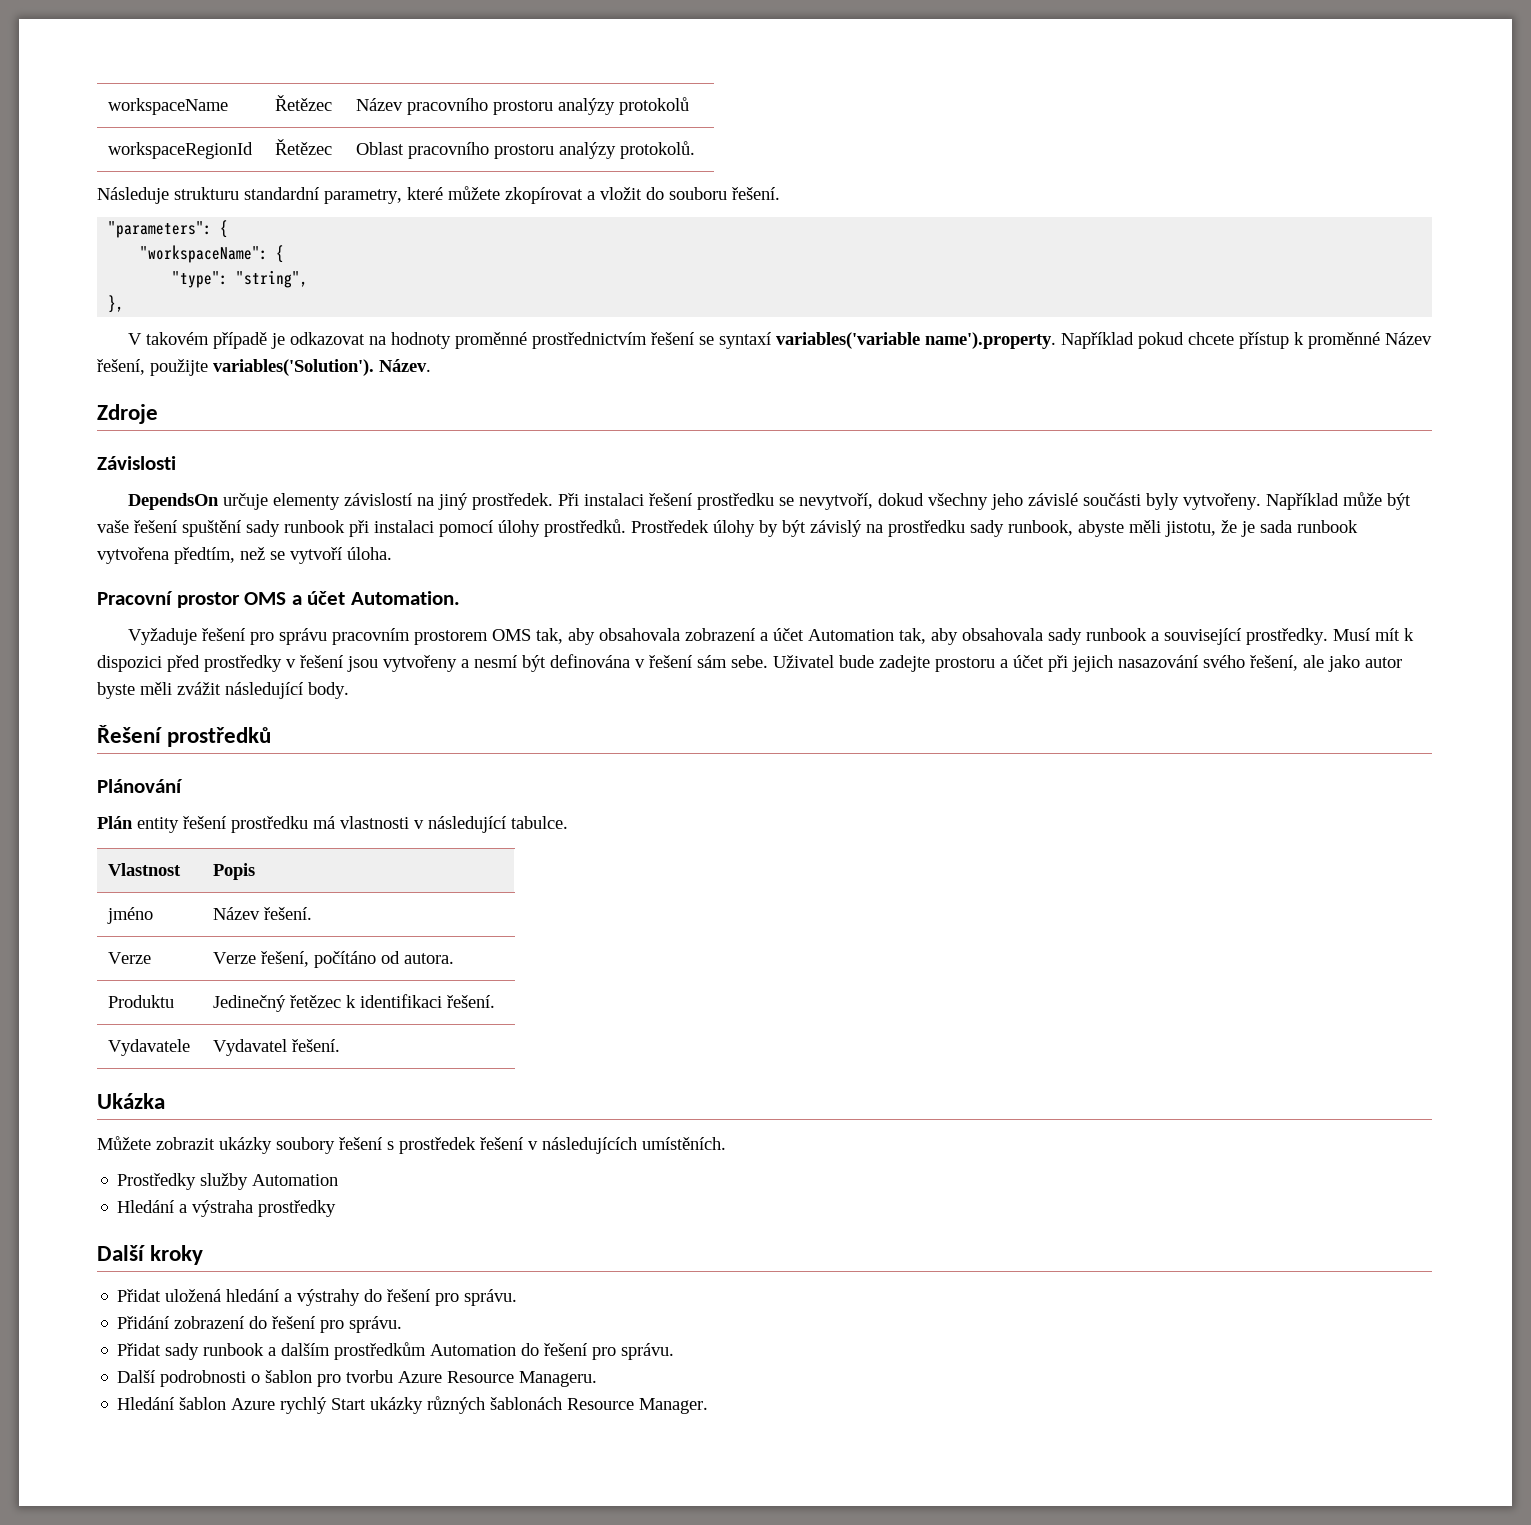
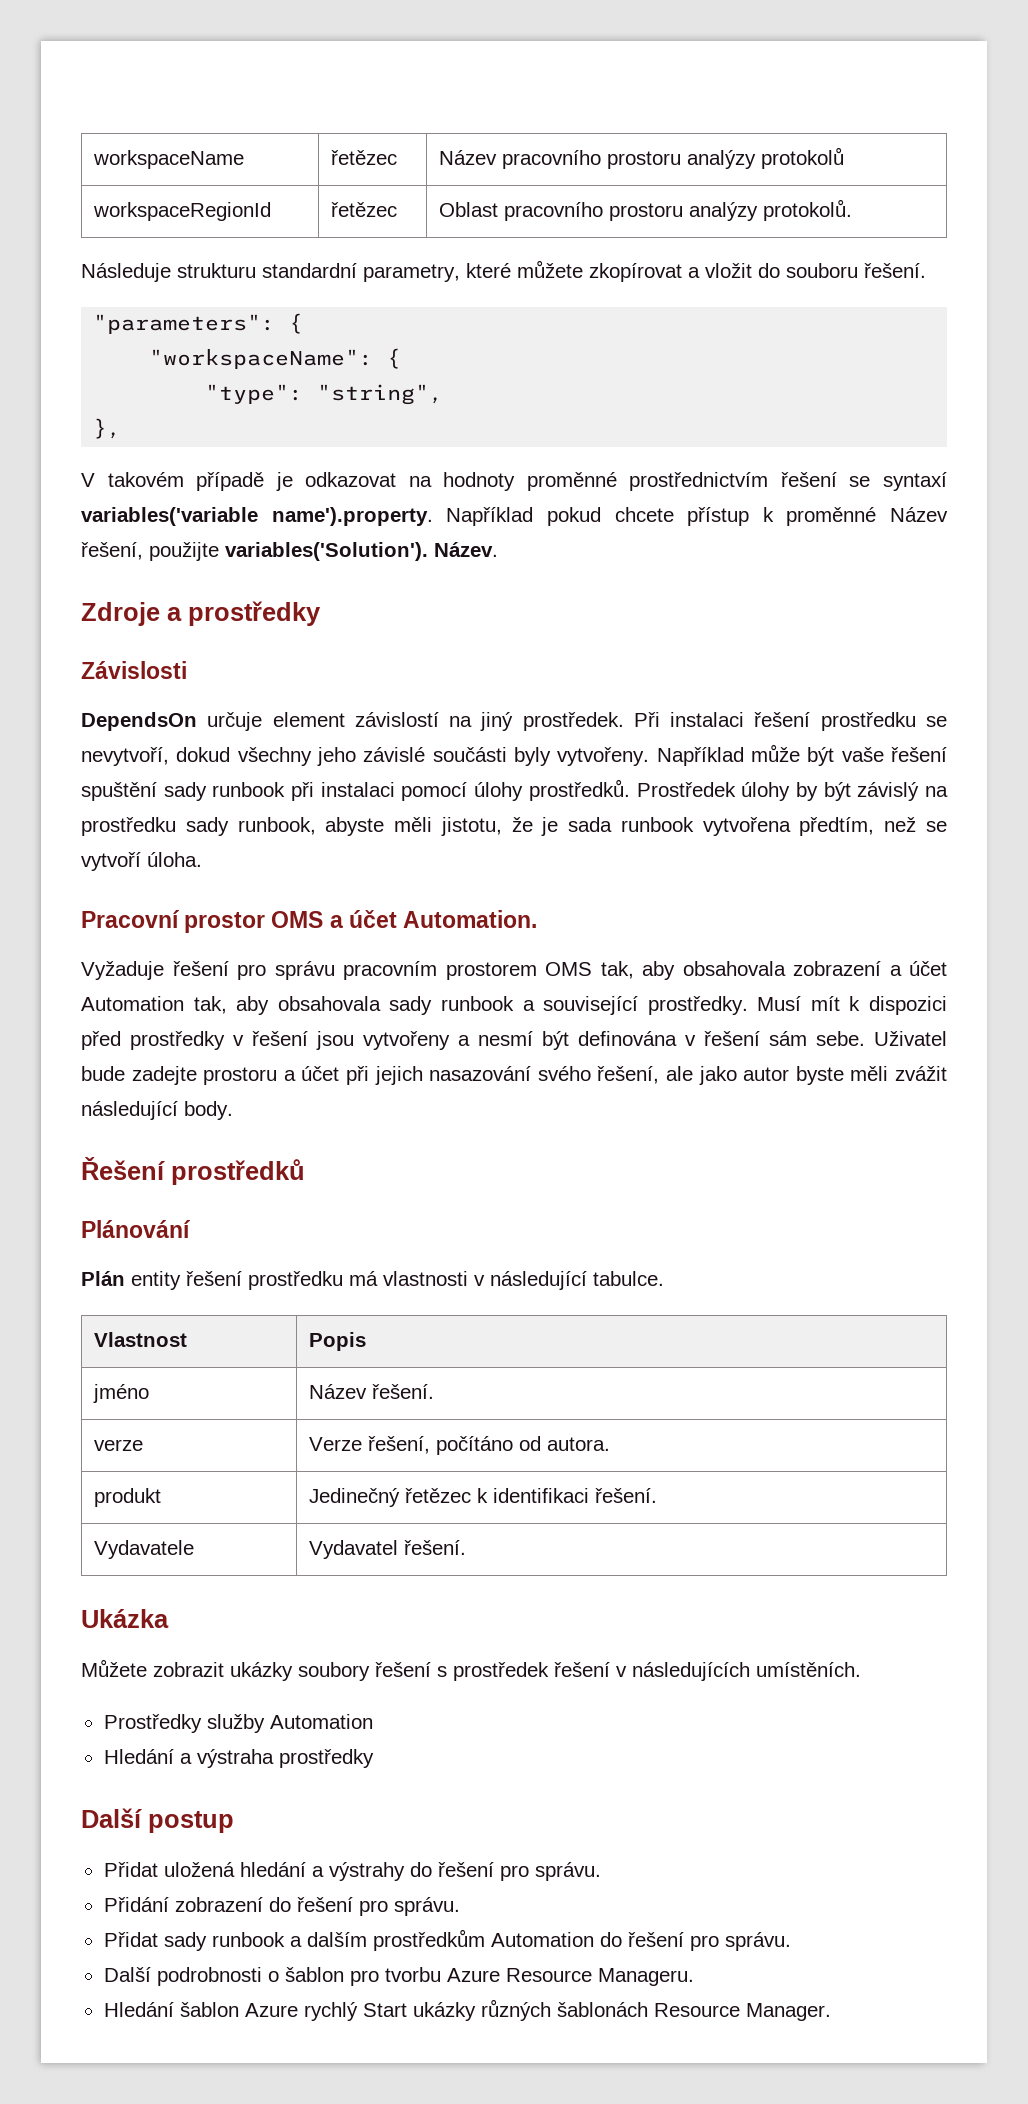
- workspaceName | Řetězec | Název pracovního prostoru analýzy protokolů
+ workspaceName | řetězec | Název pracovního prostoru analýzy protokolů
- workspaceRegionId | Řetězec | Oblast pracovního prostoru analýzy protokolů.
+ workspaceRegionId | řetězec | Oblast pracovního prostoru analýzy protokolů.
- Zdroje
+ Zdroje a prostředky
- DependsOn určuje elementy závislostí na jiný prostředek.
+ DependsOn určuje element závislostí na jiný prostředek.
- Verze | Verze řešení, počítáno od autora.
+ verze | Verze řešení, počítáno od autora.
- Produktu | Jedinečný řetězec k identifikaci řešení.
+ produkt | Jedinečný řetězec k identifikaci řešení.
- Další kroky
+ Další postup

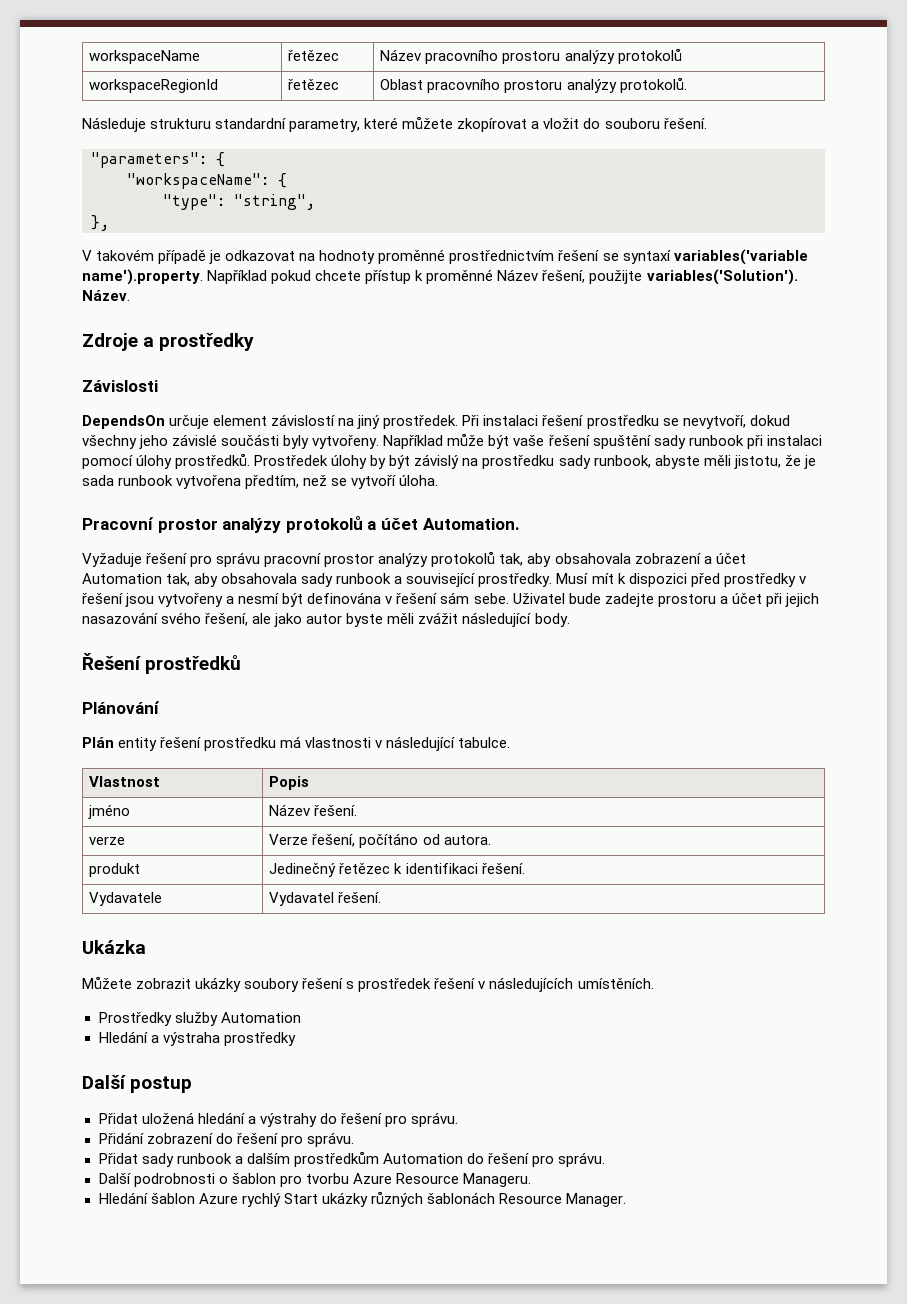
- Pracovní prostor OMS a účet Automation.
+ Pracovní prostor analýzy protokolů a účet Automation.
- Vyžaduje řešení pro správu pracovním prostorem OMS tak, aby obsahovala zobrazení a účet Automation tak, aby obsahovala sady runbook a související prostředky.
+ Vyžaduje řešení pro správu pracovní prostor analýzy protokolů tak, aby obsahovala zobrazení a účet Automation tak, aby obsahovala sady runbook a související prostředky.

